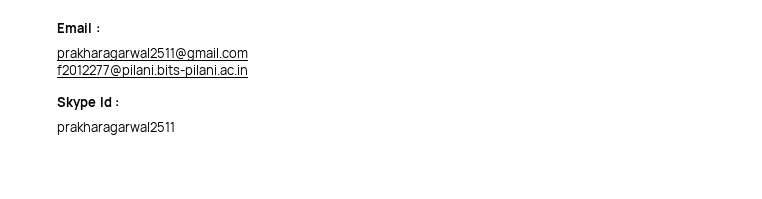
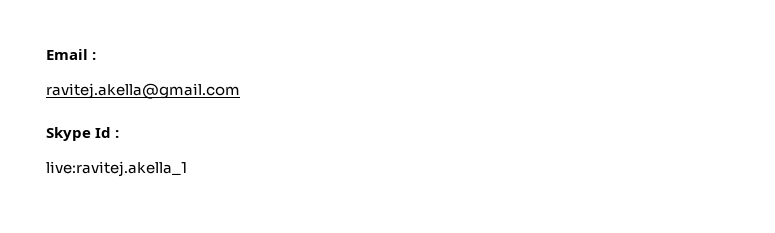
- prakharagarwal2511@gmail.com
- f2012277@pilani.bits-pilani.ac.in
+ ravitej.akella@gmail.com
- prakharagarwal2511
+ live:ravitej.akella_1

